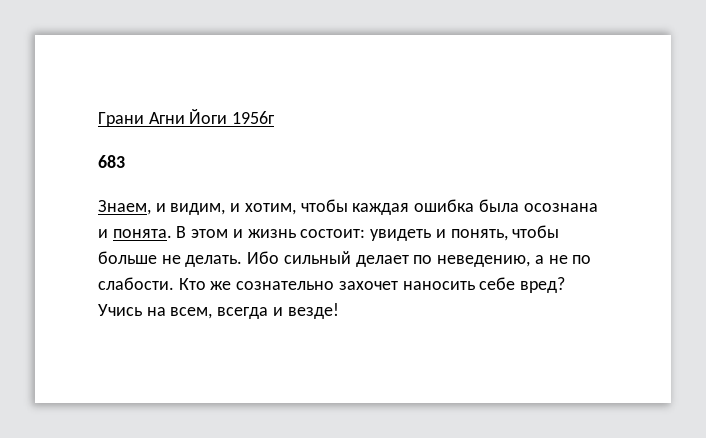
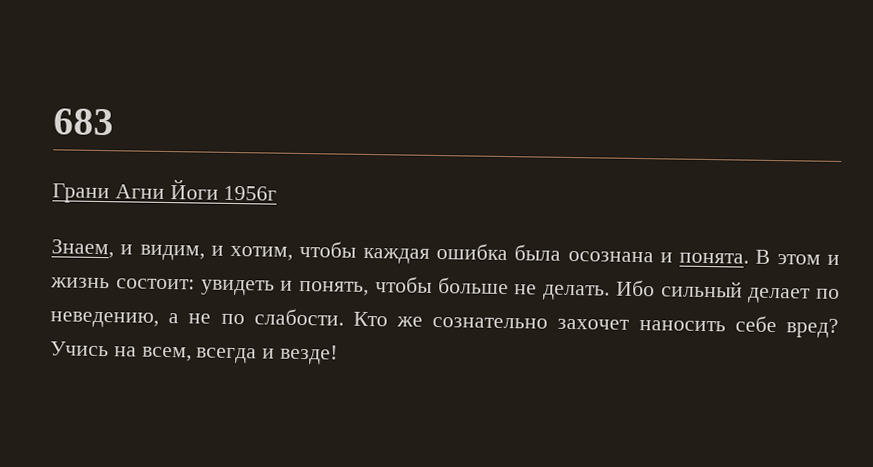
+ 683
- 683

